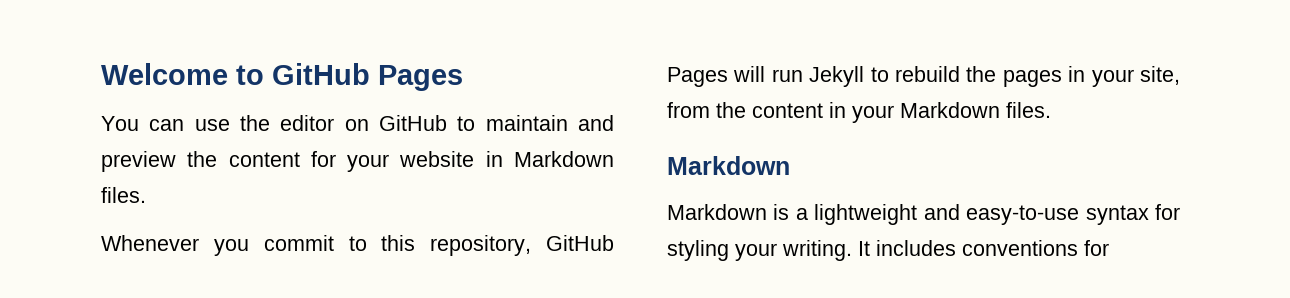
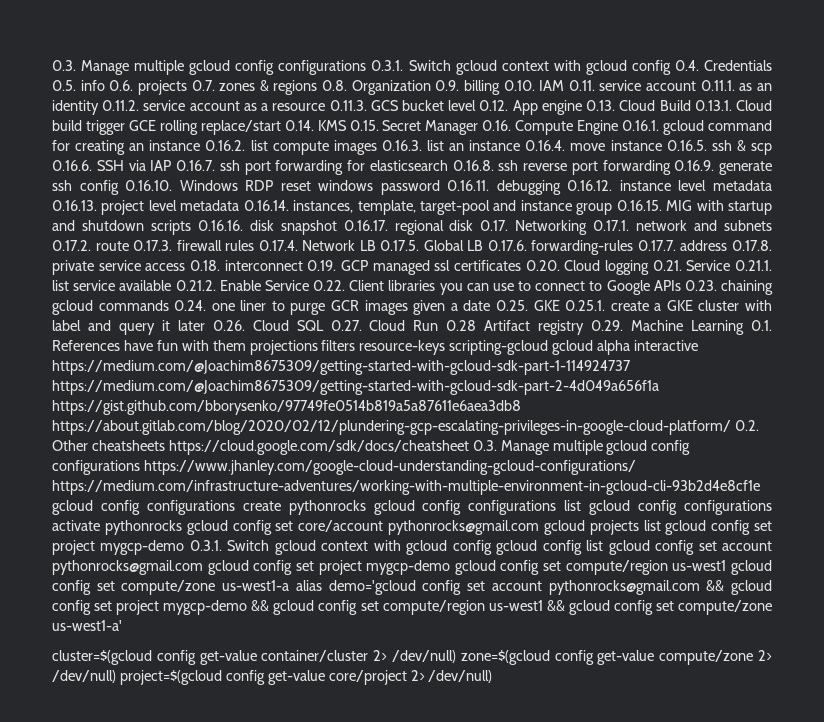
- Welcome to GitHub Pages
- You can use the editor on GitHub to maintain and preview the content for your website in Markdown files.
- Whenever you commit to this repository, GitHub Pages will run Jekyll to rebuild the pages in your site, from the content in your Markdown files.
- Markdown
- Markdown is a lightweight and easy-to-use syntax for styling your writing. It includes conventions for
+ 0.3. Manage multiple gcloud config configurations 0.3.1. Switch gcloud context with gcloud config 0.4. Credentials 0.5. info 0.6. projects 0.7. zones & regions 0.8. Organization 0.9. billing 0.10. IAM 0.11. service account 0.11.1. as an identity 0.11.2. service account as a resource 0.11.3. GCS bucket level 0.12. App engine 0.13. Cloud Build 0.13.1. Cloud build trigger GCE rolling replace/start 0.14. KMS 0.15. Secret Manager 0.16. Compute Engine 0.16.1. gcloud command for creating an instance 0.16.2. list compute images 0.16.3. list an instance 0.16.4. move instance 0.16.5. ssh & scp 0.16.6. SSH via IAP 0.16.7. ssh port forwarding for elasticsearch 0.16.8. ssh reverse port forwarding 0.16.9. generate ssh config 0.16.10. Windows RDP reset windows password 0.16.11. debugging 0.16.12. instance level metadata 0.16.13. project level metadata 0.16.14. instances, template, target-pool and instance group 0.16.15. MIG with startup and shutdown scripts 0.16.16. disk snapshot 0.16.17. regional disk 0.17. Networking 0.17.1. network and subnets 0.17.2. route 0.17.3. firewall rules 0.17.4. Network LB 0.17.5. Global LB 0.17.6. forwarding-rules 0.17.7. address 0.17.8. private service access 0.18. interconnect 0.19. GCP managed ssl certificates 0.20. Cloud logging 0.21. Service 0.21.1. list service available 0.21.2. Enable Service 0.22. Client libraries you can use to connect to Google APIs 0.23. chaining gcloud commands 0.24. one liner to purge GCR images given a date 0.25. GKE 0.25.1. create a GKE cluster with label and query it later 0.26. Cloud SQL 0.27. Cloud Run 0.28 Artifact registry 0.29. Machine Learning 0.1. References have fun with them projections filters resource-keys scripting-gcloud gcloud alpha interactive https://medium.com/@Joachim8675309/getting-started-with-gcloud-sdk-part-1-114924737 https://medium.com/@Joachim8675309/getting-started-with-gcloud-sdk-part-2-4d049a656f1a https://gist.github.com/bborysenko/97749fe0514b819a5a87611e6aea3db8 https://about.gitlab.com/blog/2020/02/12/plundering-gcp-escalating-privileges-in-google-cloud-platform/ 0.2. Other cheatsheets https://cloud.google.com/sdk/docs/cheatsheet 0.3. Manage multiple gcloud config configurations https://www.jhanley.com/google-cloud-understanding-gcloud-configurations/ https://medium.com/infrastructure-adventures/working-with-multiple-environment-in-gcloud-cli-93b2d4e8cf1e gcloud config configurations create pythonrocks gcloud config configurations list gcloud config configurations activate pythonrocks gcloud config set core/account pythonrocks@gmail.com gcloud projects list gcloud config set project mygcp-demo 0.3.1. Switch gcloud context with gcloud config gcloud config list gcloud config set account pythonrocks@gmail.com gcloud config set project mygcp-demo gcloud config set compute/region us-west1 gcloud config set compute/zone us-west1-a alias demo='gcloud config set account pythonrocks@gmail.com && gcloud config set project mygcp-demo && gcloud config set compute/region us-west1 && gcloud config set compute/zone us-west1-a'
+ cluster=$(gcloud config get-value container/cluster 2> /dev/null) zone=$(gcloud config get-value compute/zone 2> /dev/null) project=$(gcloud config get-value core/project 2> /dev/null)

